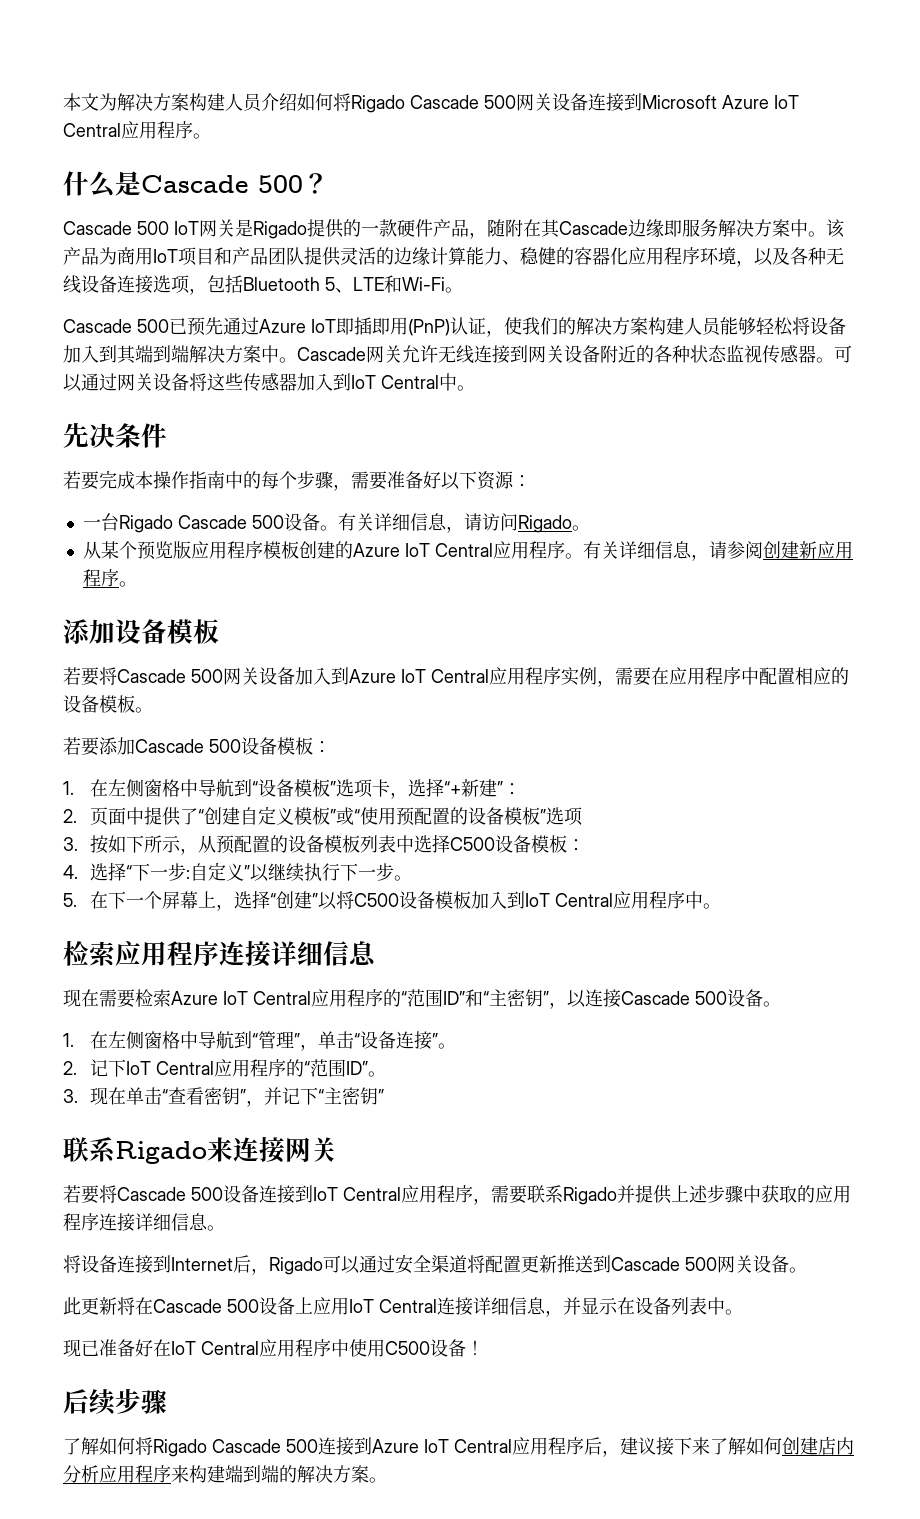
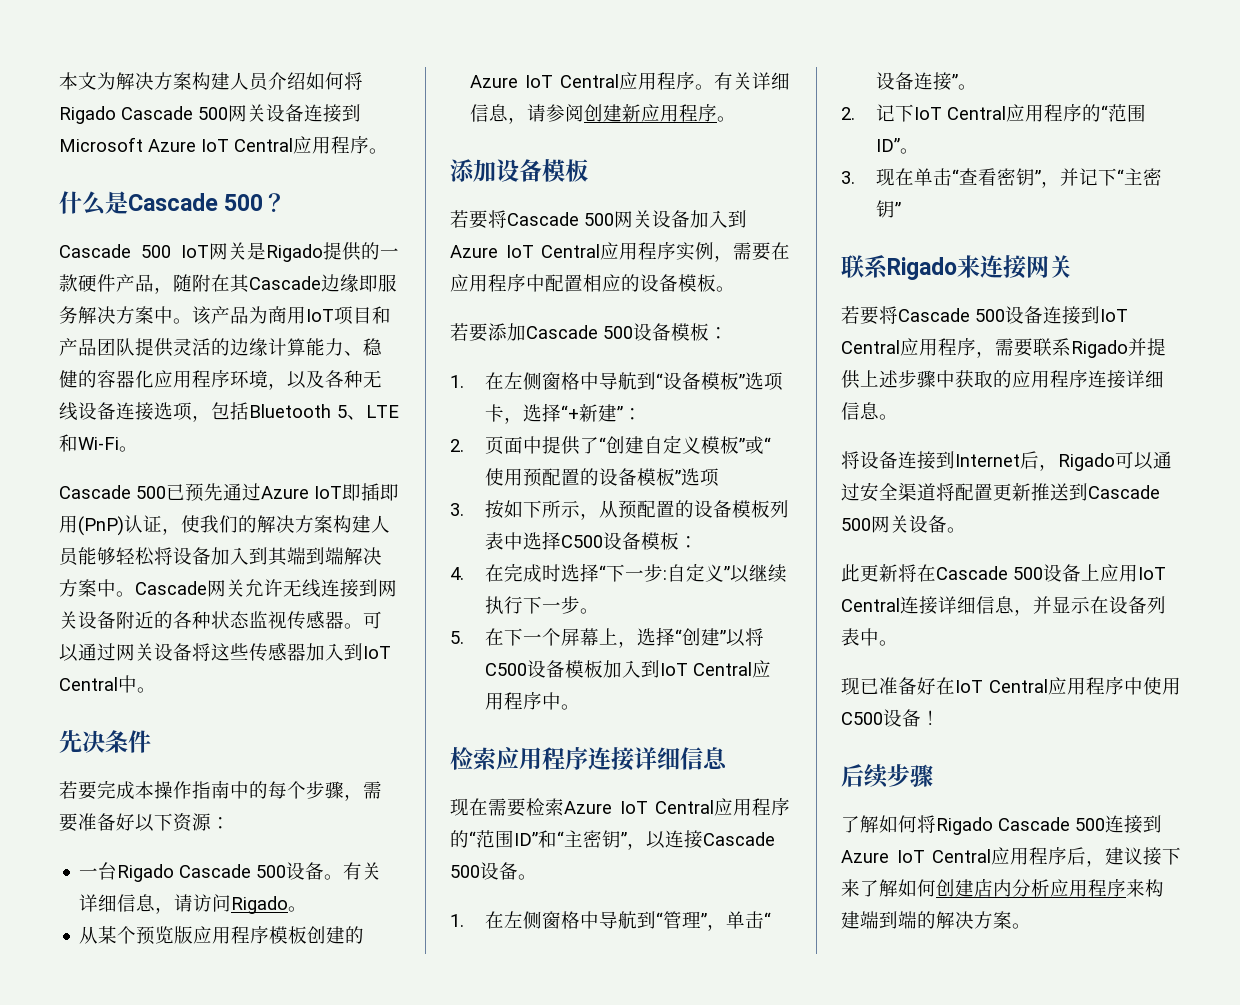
- 4.选择“下一步:自定义”以继续执行下一步。
+ 4.在完成时选择“下一步:自定义”以继续执行下一步。

